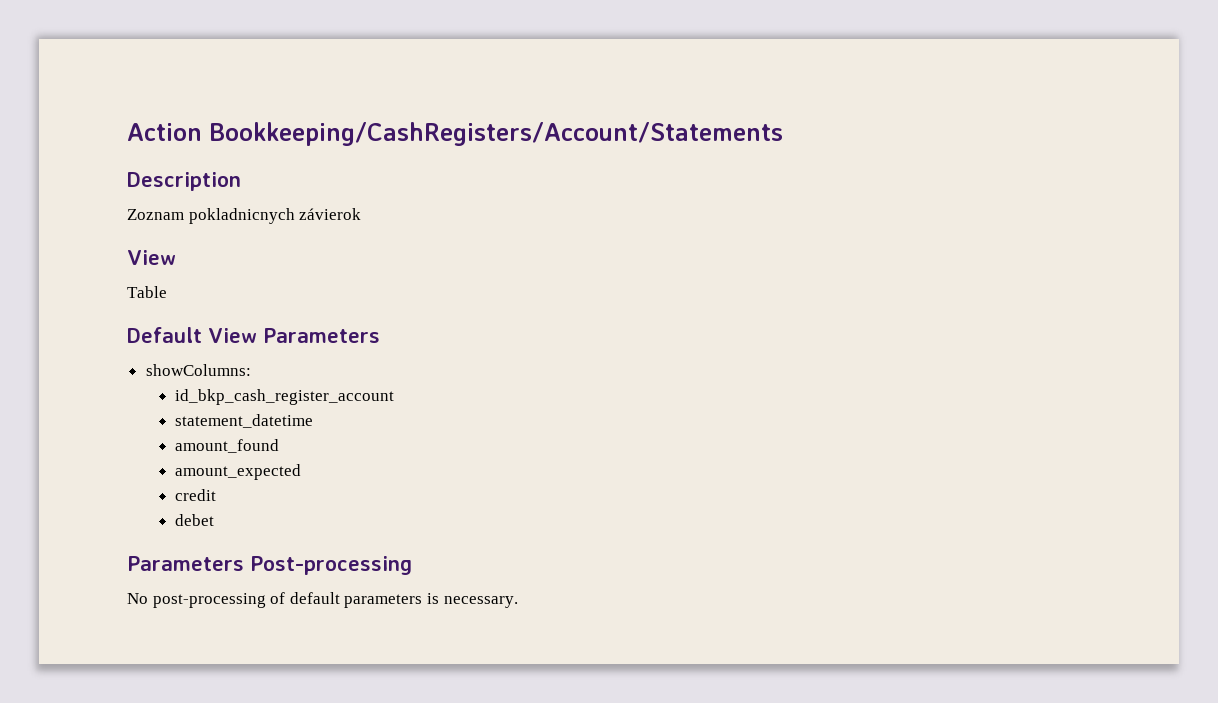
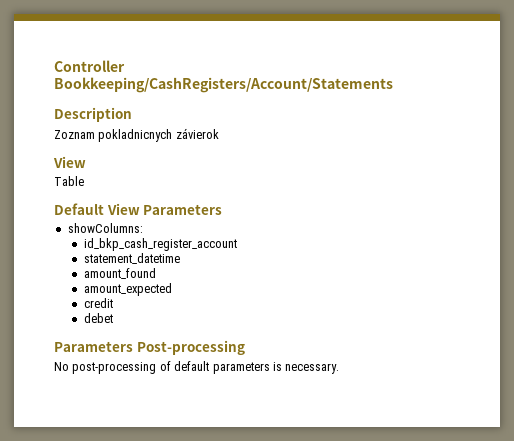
- Action Bookkeeping/CashRegisters/Account/Statements
+ Controller Bookkeeping/CashRegisters/Account/Statements

